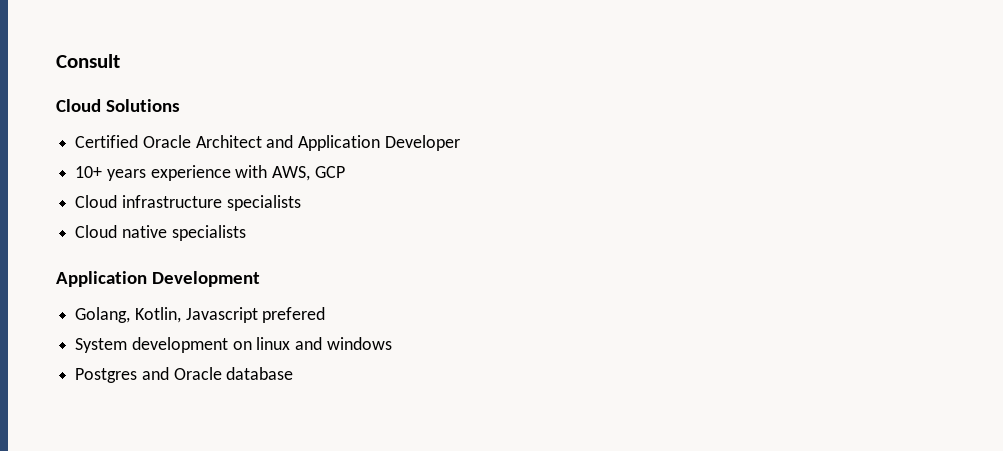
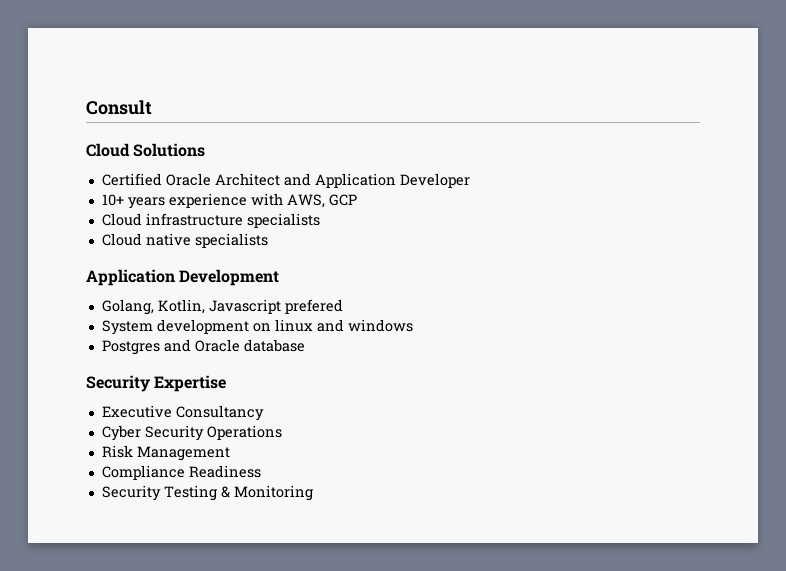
+ Security Expertise
+ Executive Consultancy
+ Cyber Security Operations
+ Risk Management
+ Compliance Readiness
+ Security Testing & Monitoring

